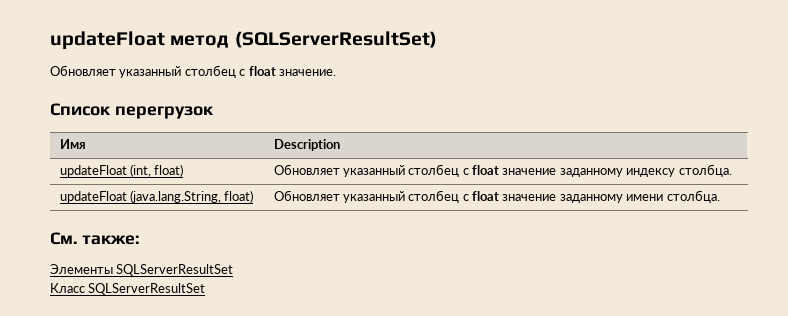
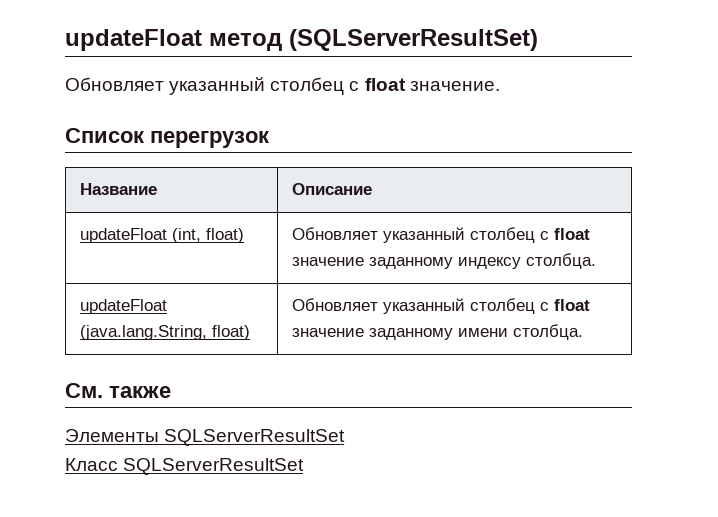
- Имя | Description
+ Название | Описание
- См. также:
+ См. также

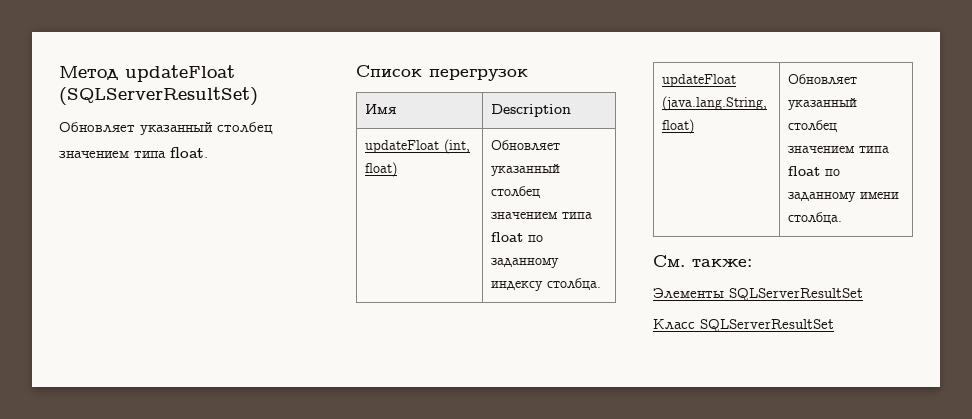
- updateFloat метод (SQLServerResultSet)
+ Метод updateFloat (SQLServerResultSet)
- Обновляет указанный столбец с float значение.
+ Обновляет указанный столбец значением типа float.
- Название | Описание
+ Имя | Description
- updateFloat (int, float) | Обновляет указанный столбец с float значение заданному индексу столбца.
+ updateFloat (int, float) | Обновляет указанный столбец значением типа float по заданному индексу столбца.
- updateFloat (java.lang.String, float) | Обновляет указанный столбец с float значение заданному имени столбца.
+ updateFloat (java.lang.String, float) | Обновляет указанный столбец значением типа float по заданному имени столбца.
- См. также
+ См. также:

